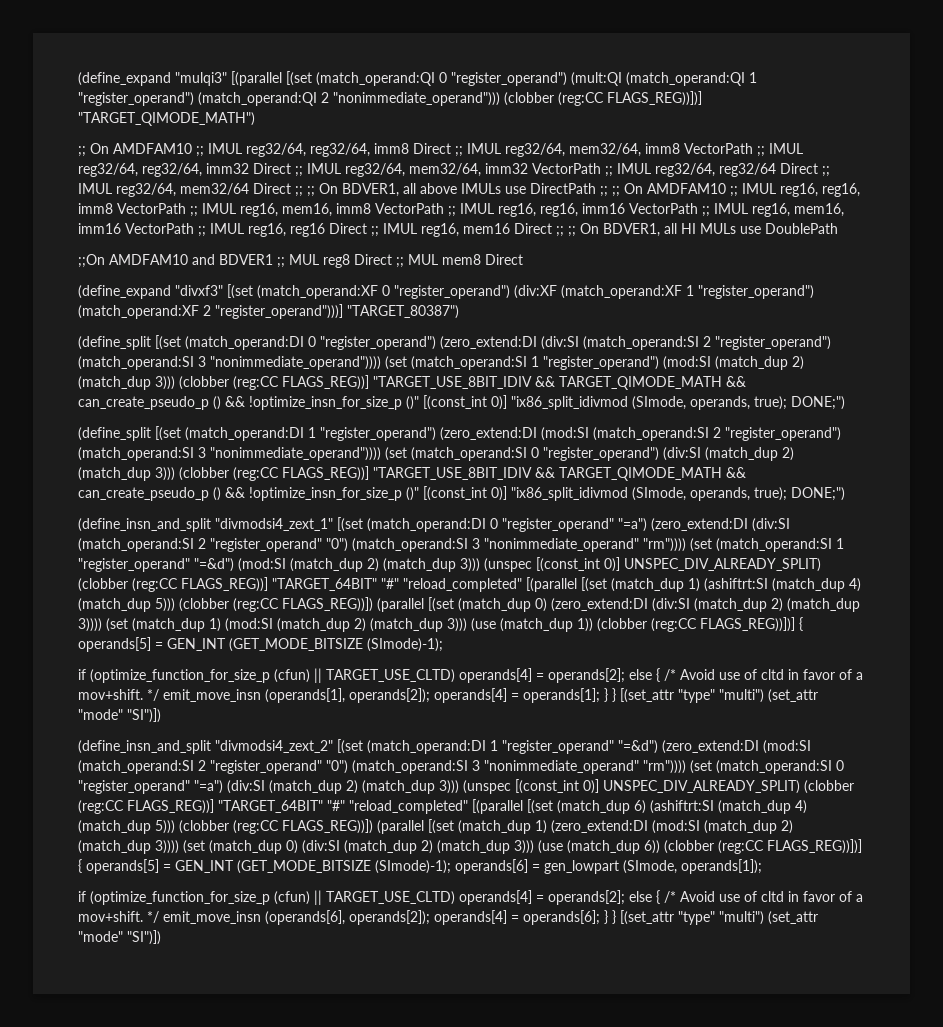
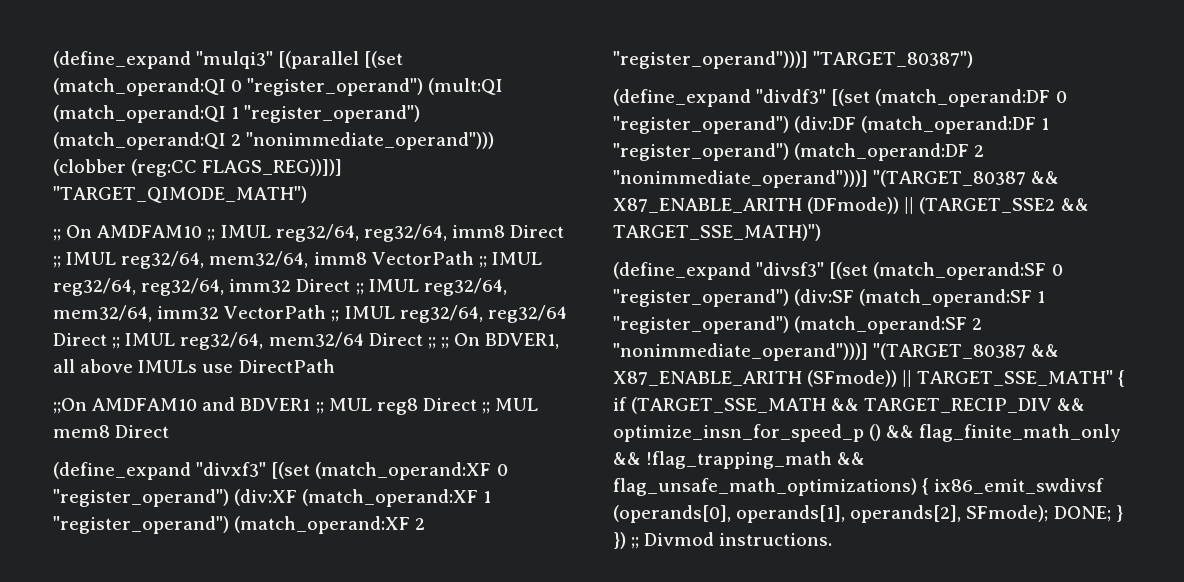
- ;; On AMDFAM10 ;; IMUL reg32/64, reg32/64, imm8 Direct ;; IMUL reg32/64, mem32/64, imm8 VectorPath ;; IMUL reg32/64, reg32/64, imm32 Direct ;; IMUL reg32/64, mem32/64, imm32 VectorPath ;; IMUL reg32/64, reg32/64 Direct ;; IMUL reg32/64, mem32/64 Direct ;; ;; On BDVER1, all above IMULs use DirectPath ;; ;; On AMDFAM10 ;; IMUL reg16, reg16, imm8 VectorPath ;; IMUL reg16, mem16, imm8 VectorPath ;; IMUL reg16, reg16, imm16 VectorPath ;; IMUL reg16, mem16, imm16 VectorPath ;; IMUL reg16, reg16 Direct ;; IMUL reg16, mem16 Direct ;; ;; On BDVER1, all HI MULs use DoublePath
+ ;; On AMDFAM10 ;; IMUL reg32/64, reg32/64, imm8 Direct ;; IMUL reg32/64, mem32/64, imm8 VectorPath ;; IMUL reg32/64, reg32/64, imm32 Direct ;; IMUL reg32/64, mem32/64, imm32 VectorPath ;; IMUL reg32/64, reg32/64 Direct ;; IMUL reg32/64, mem32/64 Direct ;; ;; On BDVER1, all above IMULs use DirectPath
- (define_split [(set (match_operand:DI 0 "register_operand") (zero_extend:DI (div:SI (match_operand:SI 2 "register_operand") (match_operand:SI 3 "nonimmediate_operand")))) (set (match_operand:SI 1 "register_operand") (mod:SI (match_dup 2) (match_dup 3))) (clobber (reg:CC FLAGS_REG))] "TARGET_USE_8BIT_IDIV && TARGET_QIMODE_MATH && can_create_pseudo_p () && !optimize_insn_for_size_p ()" [(const_int 0)] "ix86_split_idivmod (SImode, operands, true); DONE;")
- (define_split [(set (match_operand:DI 1 "register_operand") (zero_extend:DI (mod:SI (match_operand:SI 2 "register_operand") (match_operand:SI 3 "nonimmediate_operand")))) (set (match_operand:SI 0 "register_operand") (div:SI (match_dup 2) (match_dup 3))) (clobber (reg:CC FLAGS_REG))] "TARGET_USE_8BIT_IDIV && TARGET_QIMODE_MATH && can_create_pseudo_p () && !optimize_insn_for_size_p ()" [(const_int 0)] "ix86_split_idivmod (SImode, operands, true); DONE;")
- (define_insn_and_split "divmodsi4_zext_1" [(set (match_operand:DI 0 "register_operand" "=a") (zero_extend:DI (div:SI (match_operand:SI 2 "register_operand" "0") (match_operand:SI 3 "nonimmediate_operand" "rm")))) (set (match_operand:SI 1 "register_operand" "=&d") (mod:SI (match_dup 2) (match_dup 3))) (unspec [(const_int 0)] UNSPEC_DIV_ALREADY_SPLIT) (clobber (reg:CC FLAGS_REG))] "TARGET_64BIT" "#" "reload_completed" [(parallel [(set (match_dup 1) (ashiftrt:SI (match_dup 4) (match_dup 5))) (clobber (reg:CC FLAGS_REG))]) (parallel [(set (match_dup 0) (zero_extend:DI (div:SI (match_dup 2) (match_dup 3)))) (set (match_dup 1) (mod:SI (match_dup 2) (match_dup 3))) (use (match_dup 1)) (clobber (reg:CC FLAGS_REG))])] { operands[5] = GEN_INT (GET_MODE_BITSIZE (SImode)-1);
- if (optimize_function_for_size_p (cfun) || TARGET_USE_CLTD) operands[4] = operands[2]; else { /* Avoid use of cltd in favor of a mov+shift. */ emit_move_insn (operands[1], operands[2]); operands[4] = operands[1]; } } [(set_attr "type" "multi") (set_attr "mode" "SI")])
- (define_insn_and_split "divmodsi4_zext_2" [(set (match_operand:DI 1 "register_operand" "=&d") (zero_extend:DI (mod:SI (match_operand:SI 2 "register_operand" "0") (match_operand:SI 3 "nonimmediate_operand" "rm")))) (set (match_operand:SI 0 "register_operand" "=a") (div:SI (match_dup 2) (match_dup 3))) (unspec [(const_int 0)] UNSPEC_DIV_ALREADY_SPLIT) (clobber (reg:CC FLAGS_REG))] "TARGET_64BIT" "#" "reload_completed" [(parallel [(set (match_dup 6) (ashiftrt:SI (match_dup 4) (match_dup 5))) (clobber (reg:CC FLAGS_REG))]) (parallel [(set (match_dup 1) (zero_extend:DI (mod:SI (match_dup 2) (match_dup 3)))) (set (match_dup 0) (div:SI (match_dup 2) (match_dup 3))) (use (match_dup 6)) (clobber (reg:CC FLAGS_REG))])] { operands[5] = GEN_INT (GET_MODE_BITSIZE (SImode)-1); operands[6] = gen_lowpart (SImode, operands[1]);
- if (optimize_function_for_size_p (cfun) || TARGET_USE_CLTD) operands[4] = operands[2]; else { /* Avoid use of cltd in favor of a mov+shift. */ emit_move_insn (operands[6], operands[2]); operands[4] = operands[6]; } } [(set_attr "type" "multi") (set_attr "mode" "SI")])
+ (define_expand "divdf3" [(set (match_operand:DF 0 "register_operand") (div:DF (match_operand:DF 1 "register_operand") (match_operand:DF 2 "nonimmediate_operand")))] "(TARGET_80387 && X87_ENABLE_ARITH (DFmode)) || (TARGET_SSE2 && TARGET_SSE_MATH)")
+ (define_expand "divsf3" [(set (match_operand:SF 0 "register_operand") (div:SF (match_operand:SF 1 "register_operand") (match_operand:SF 2 "nonimmediate_operand")))] "(TARGET_80387 && X87_ENABLE_ARITH (SFmode)) || TARGET_SSE_MATH" { if (TARGET_SSE_MATH && TARGET_RECIP_DIV && optimize_insn_for_speed_p () && flag_finite_math_only && !flag_trapping_math && flag_unsafe_math_optimizations) { ix86_emit_swdivsf (operands[0], operands[1], operands[2], SFmode); DONE; } }) ;; Divmod instructions.

